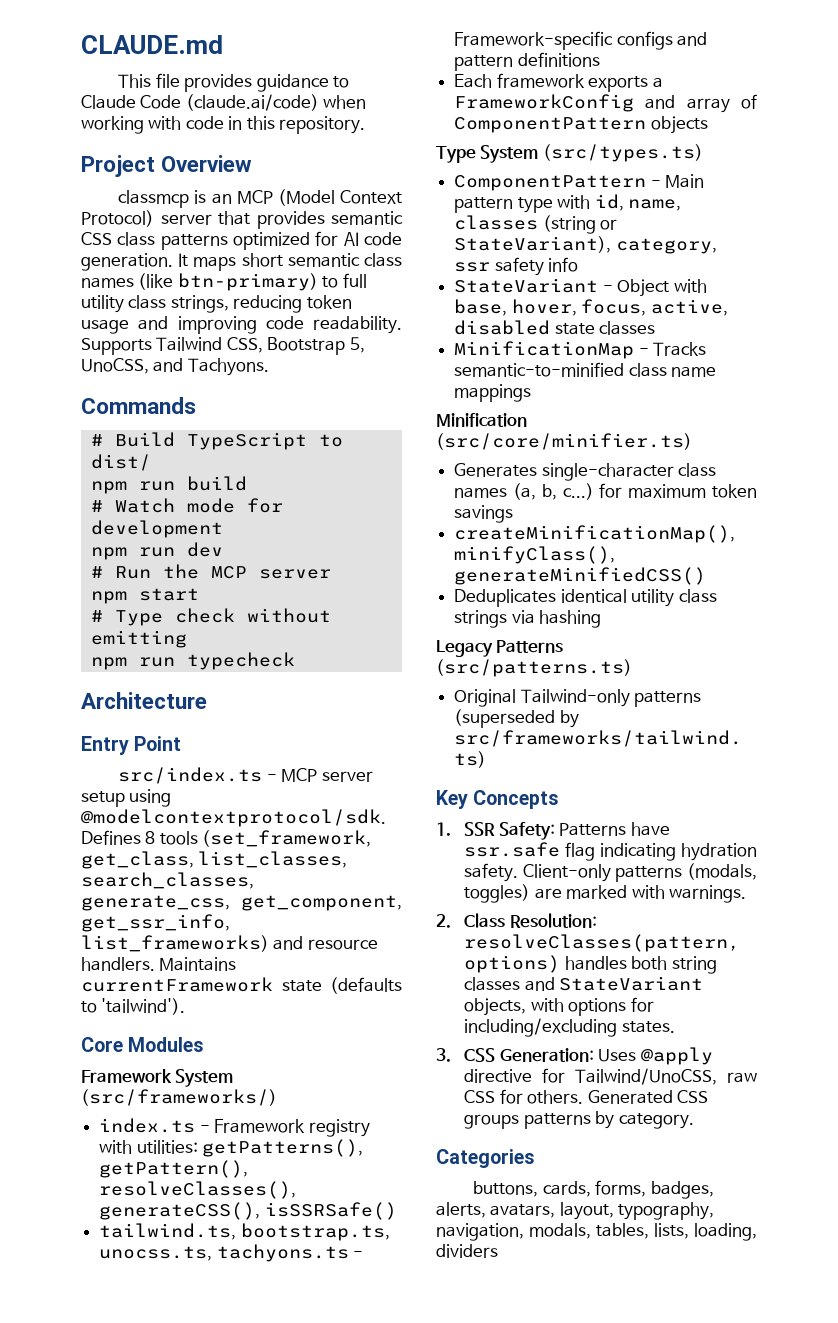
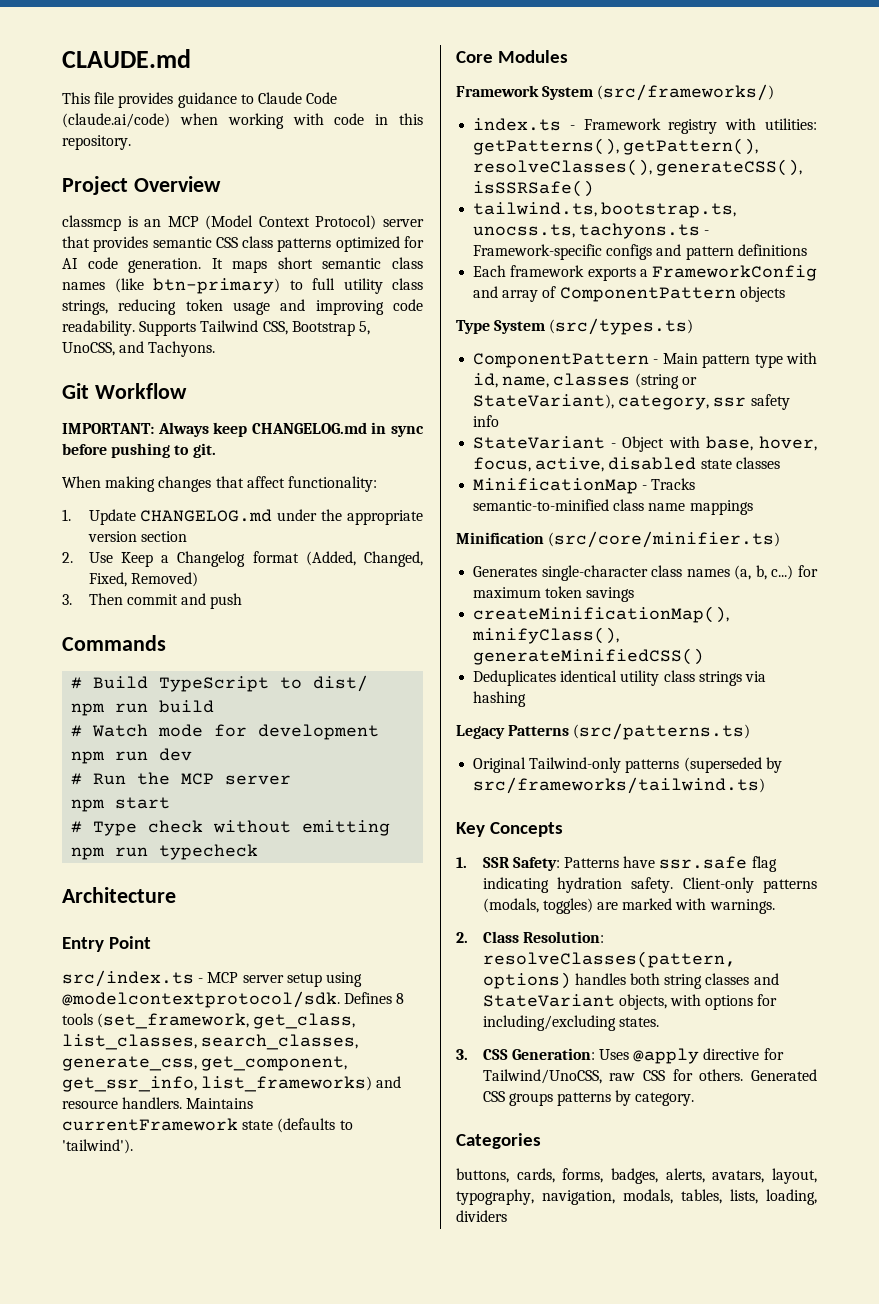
+ Git Workflow
+ IMPORTANT: Always keep CHANGELOG.md in sync before pushing to git.
+ When making changes that affect functionality:
+ 1. Update CHANGELOG.md under the appropriate version section
+ 2. Use Keep a Changelog format (Added, Changed, Fixed, Removed)
+ 3. Then commit and push

